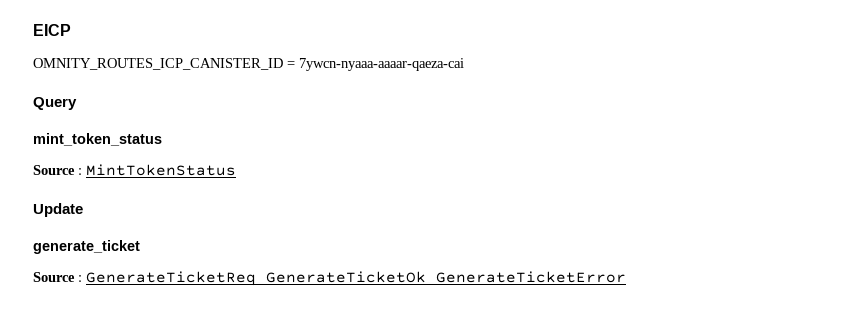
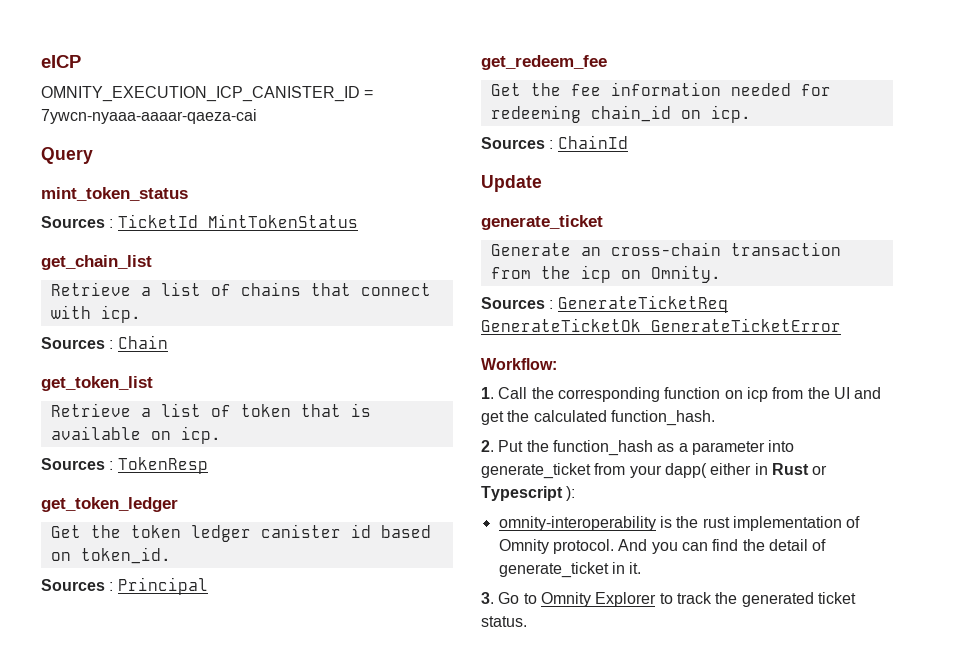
- EICP
- OMNITY_ROUTES_ICP_CANISTER_ID = 7ywcn-nyaaa-aaaar-qaeza-cai
+ eICP
+ OMNITY_EXECUTION_ICP_CANISTER_ID = 7ywcn-nyaaa-aaaar-qaeza-cai
- Source : MintTokenStatus
+ Sources : TicketId MintTokenStatus
+ get_chain_list
+ Retrieve a list of chains that connect with icp.
+ Sources : Chain
+ get_token_list
+ Retrieve a list of token that is available on icp.
+ Sources : TokenResp
+ get_token_ledger
+ Get the token ledger canister id based on token_id.
+ Sources : Principal
+ get_redeem_fee
+ Get the fee information needed for redeeming chain_id on icp.
+ Sources : ChainId
  Update
  generate_ticket
- Source : GenerateTicketReq GenerateTicketOk GenerateTicketError
+ Generate an cross-chain transaction from the icp on Omnity.
+ Sources : GenerateTicketReq GenerateTicketOk GenerateTicketError
+ Workflow:
+ 1. Call the corresponding function on icp from the UI and get the calculated function_hash.
+ 2. Put the function_hash as a parameter into generate_ticket from your dapp( either in Rust or Typescript ):
+ omnity-interoperability is the rust implementation of Omnity protocol. And you can find the detail of generate_ticket in it.
+ 3. Go to Omnity Explorer to track the generated ticket status.

